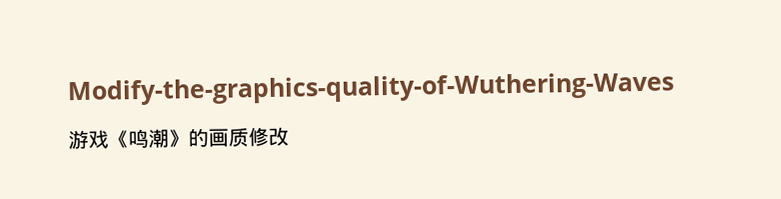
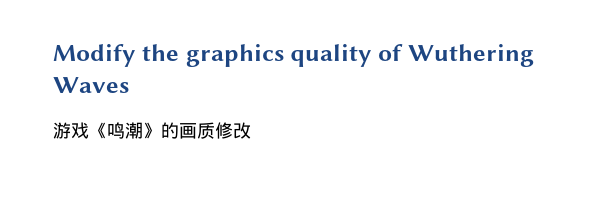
- Modify-the-graphics-quality-of-Wuthering-Waves
+ Modify the graphics quality of Wuthering Waves

